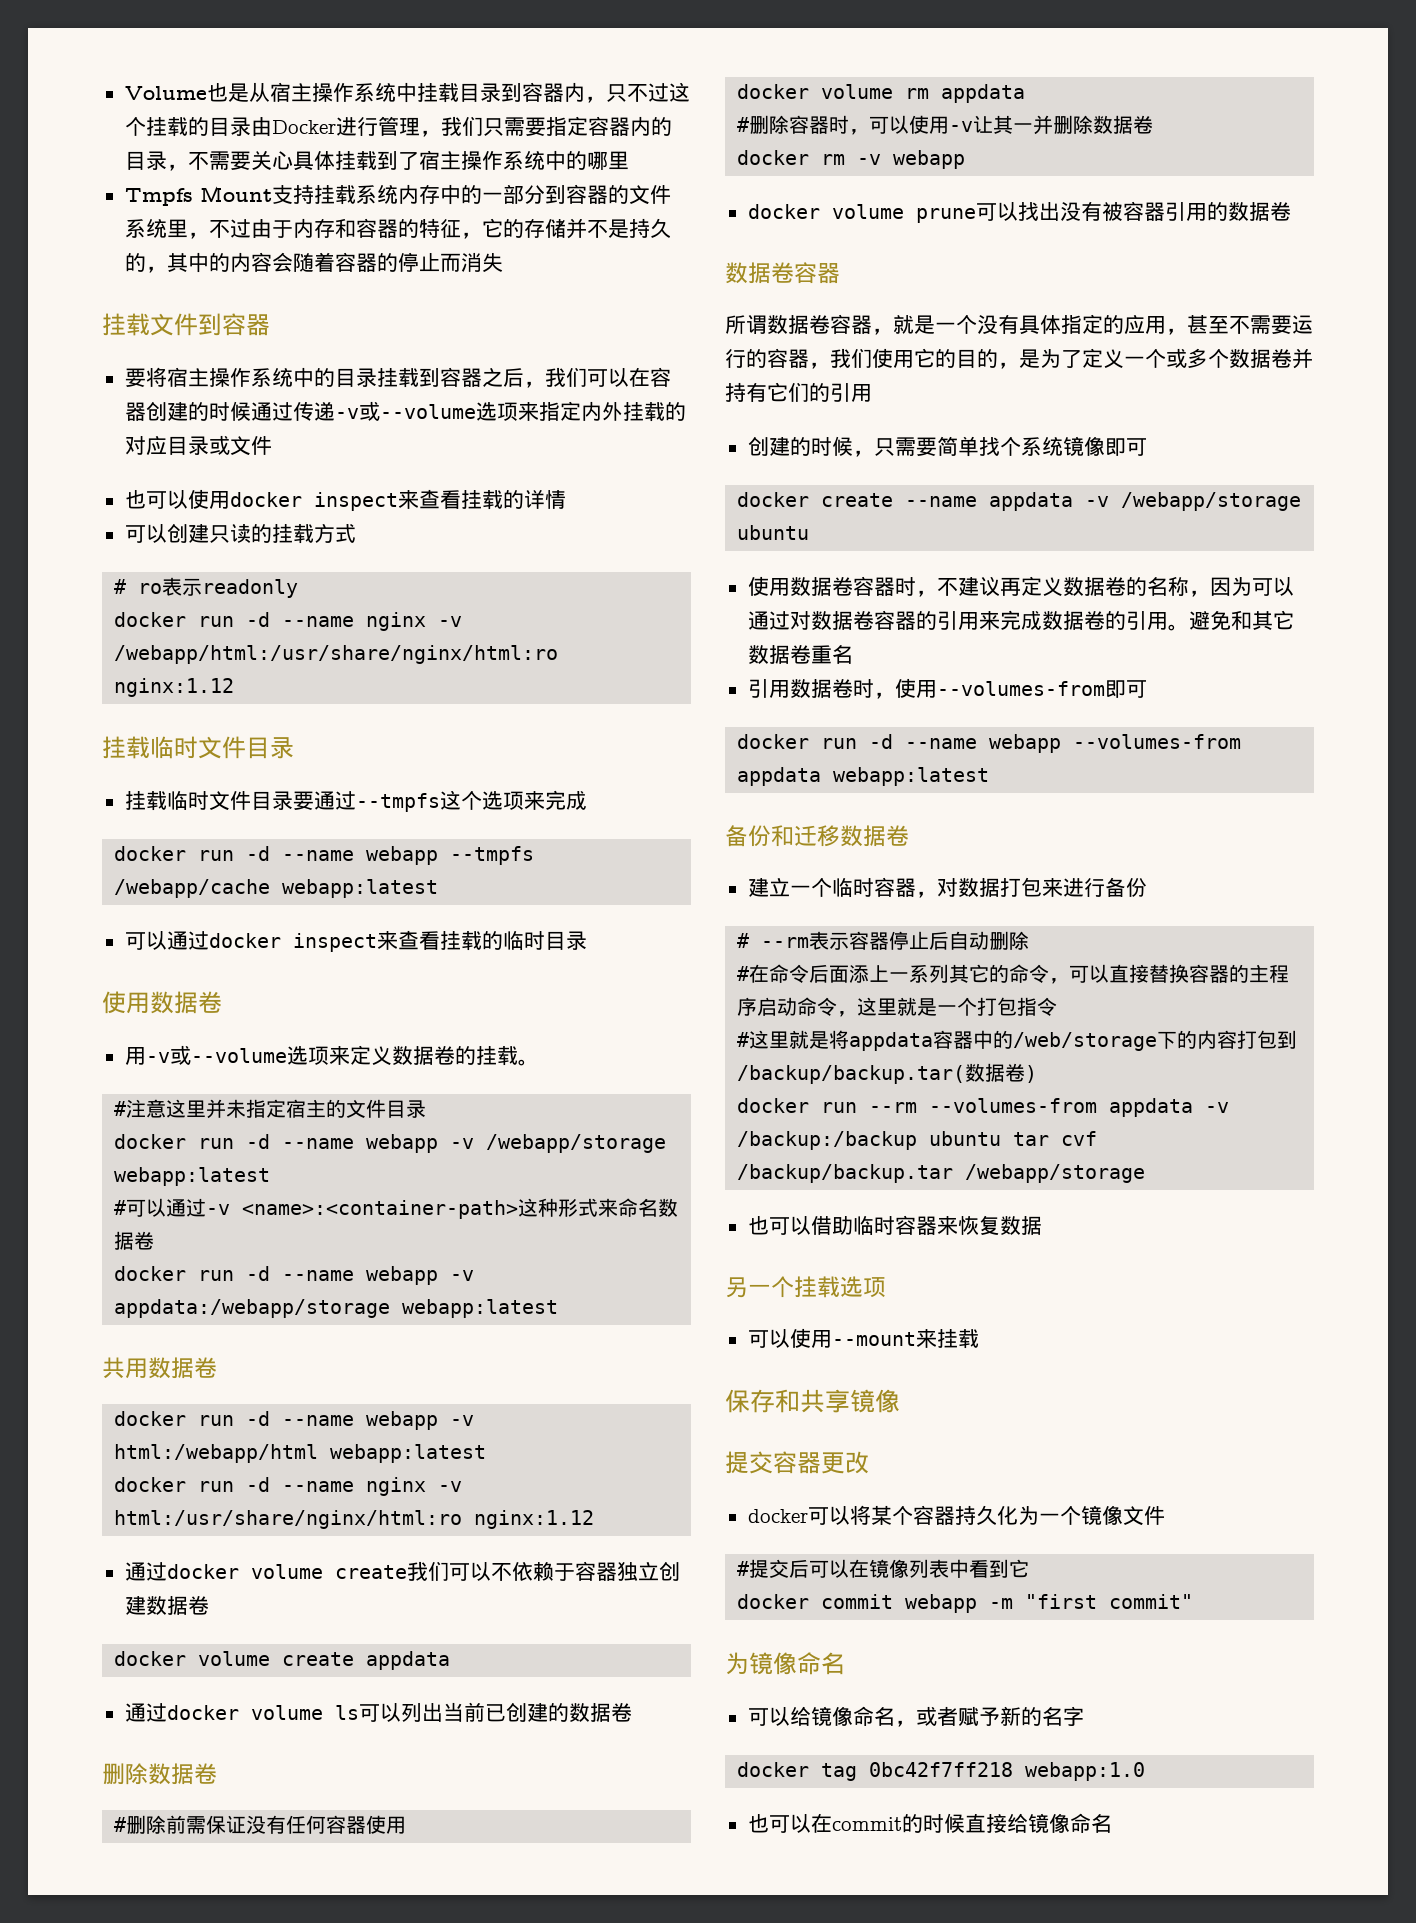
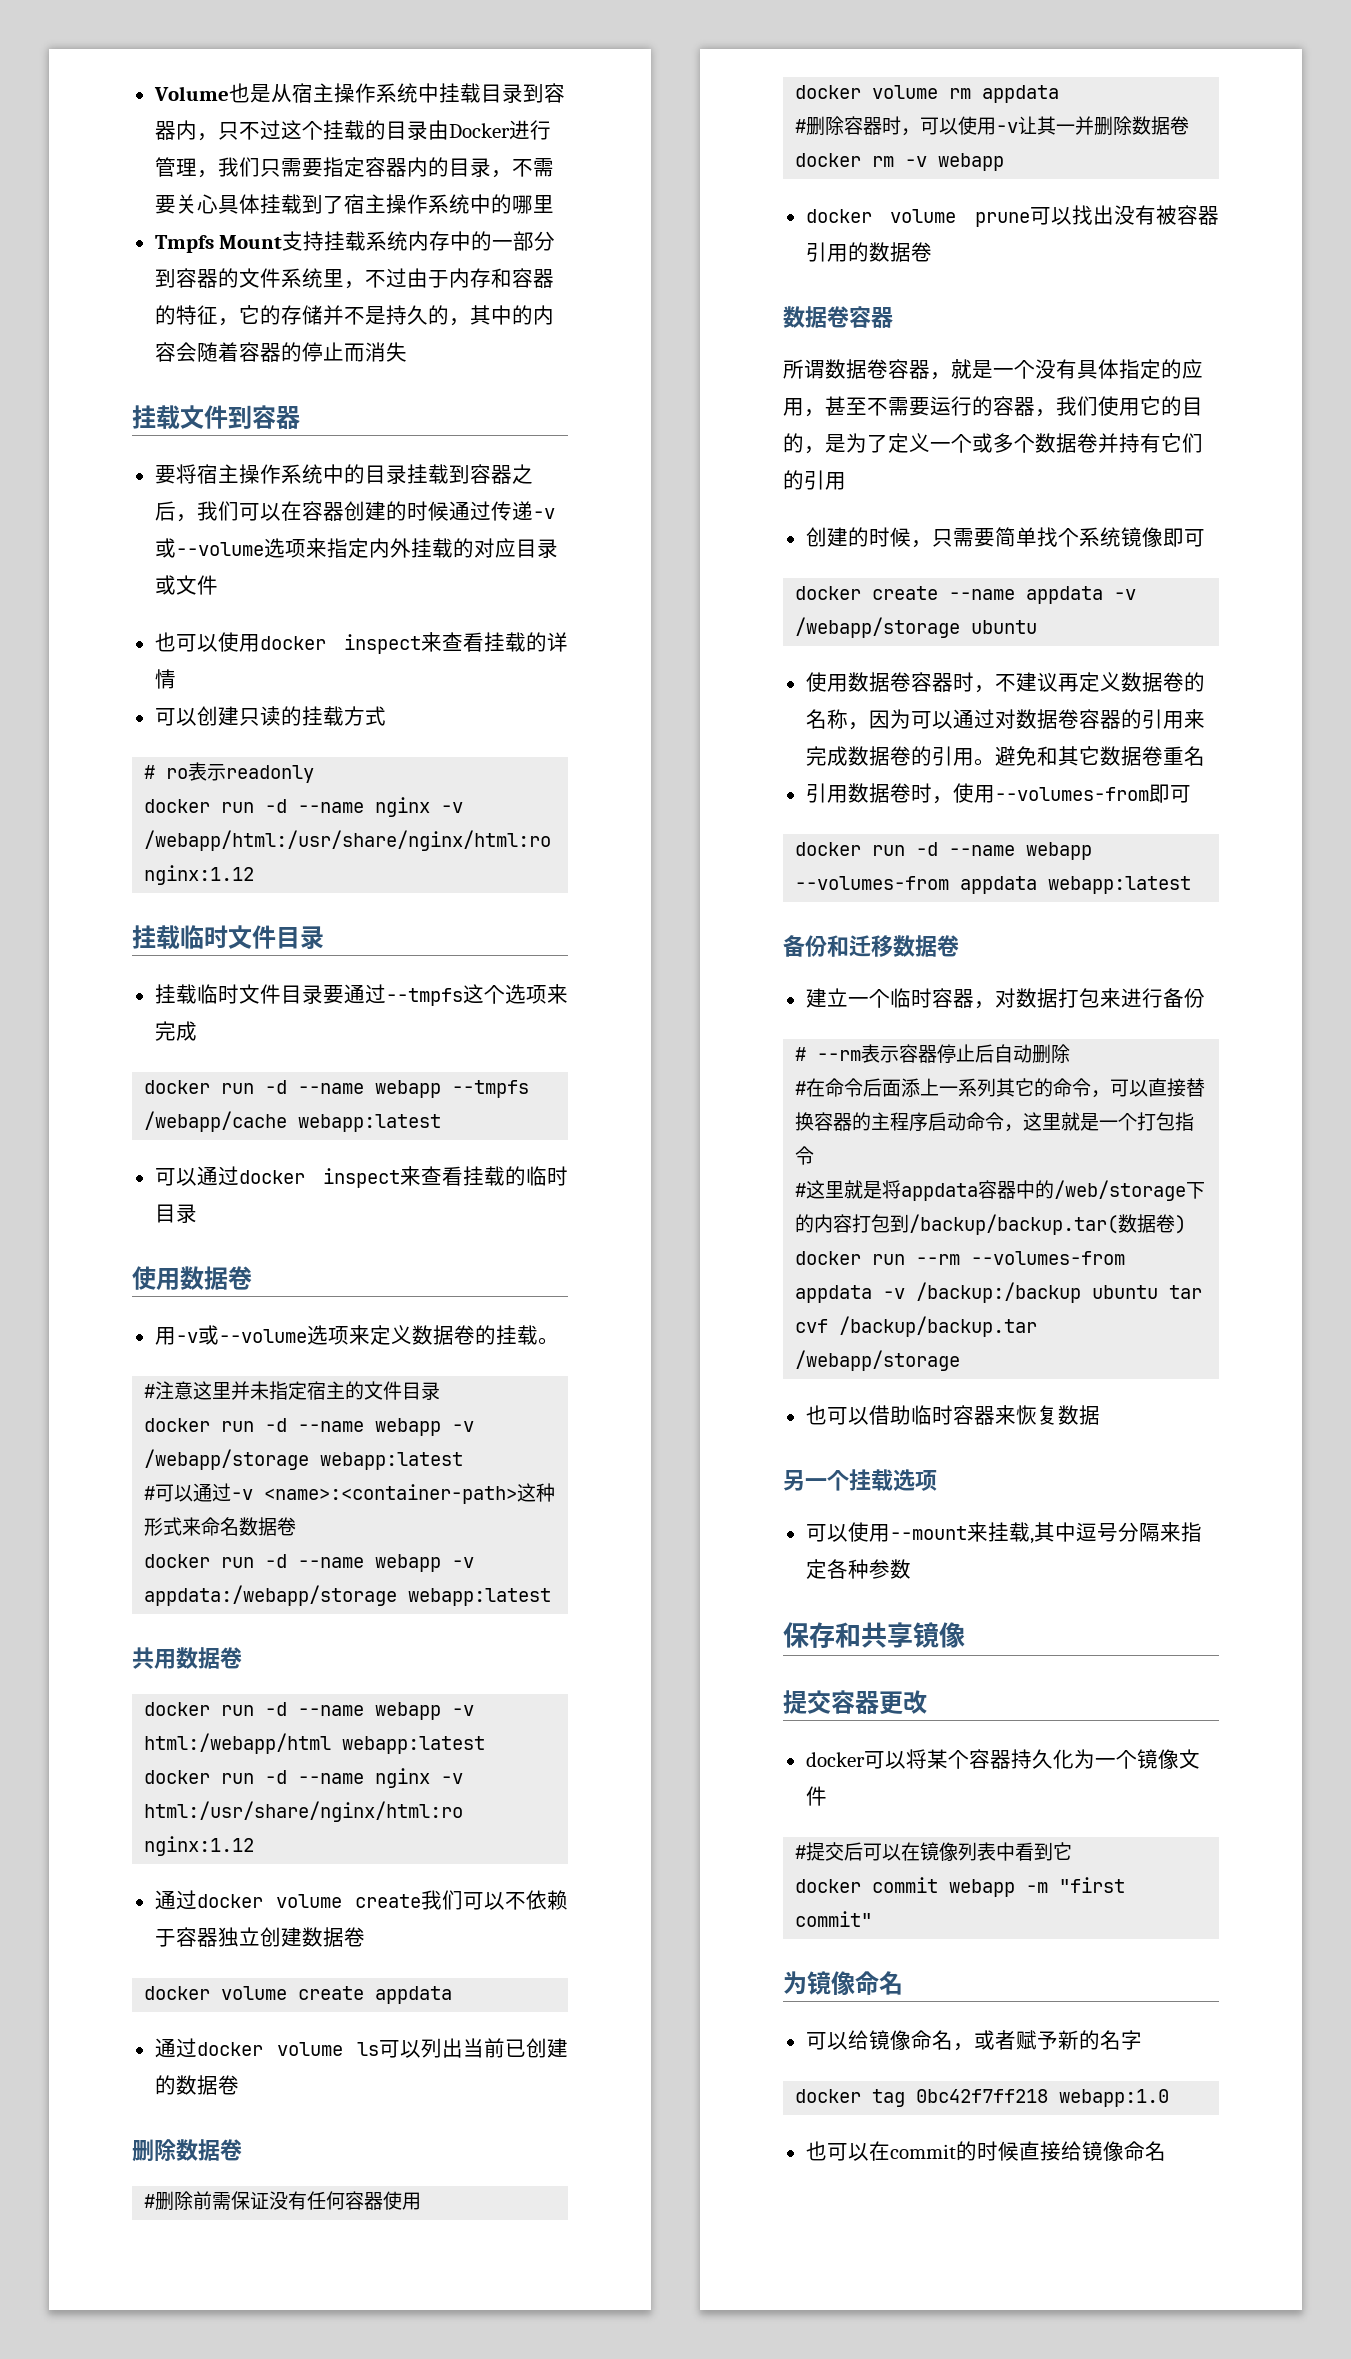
- 可以使用--mount来挂载
+ 可以使用--mount来挂载,其中逗号分隔来指定各种参数

